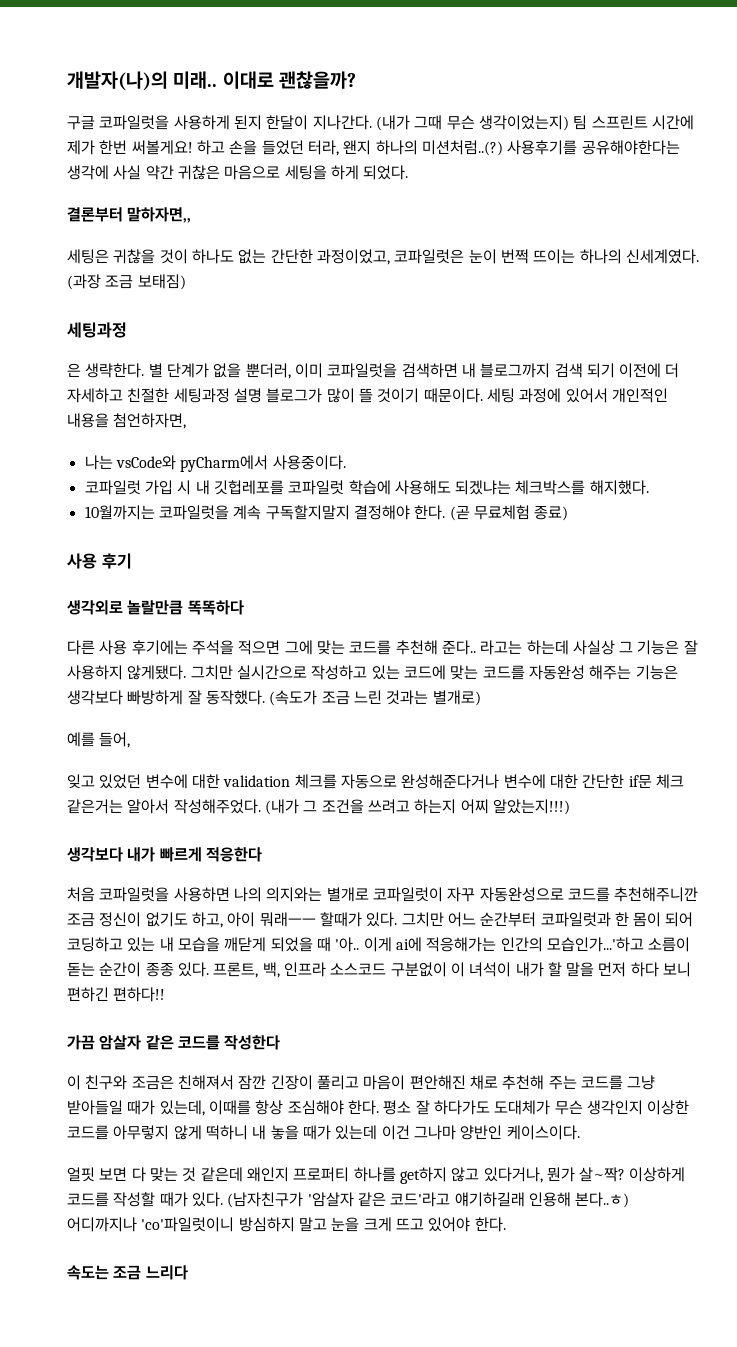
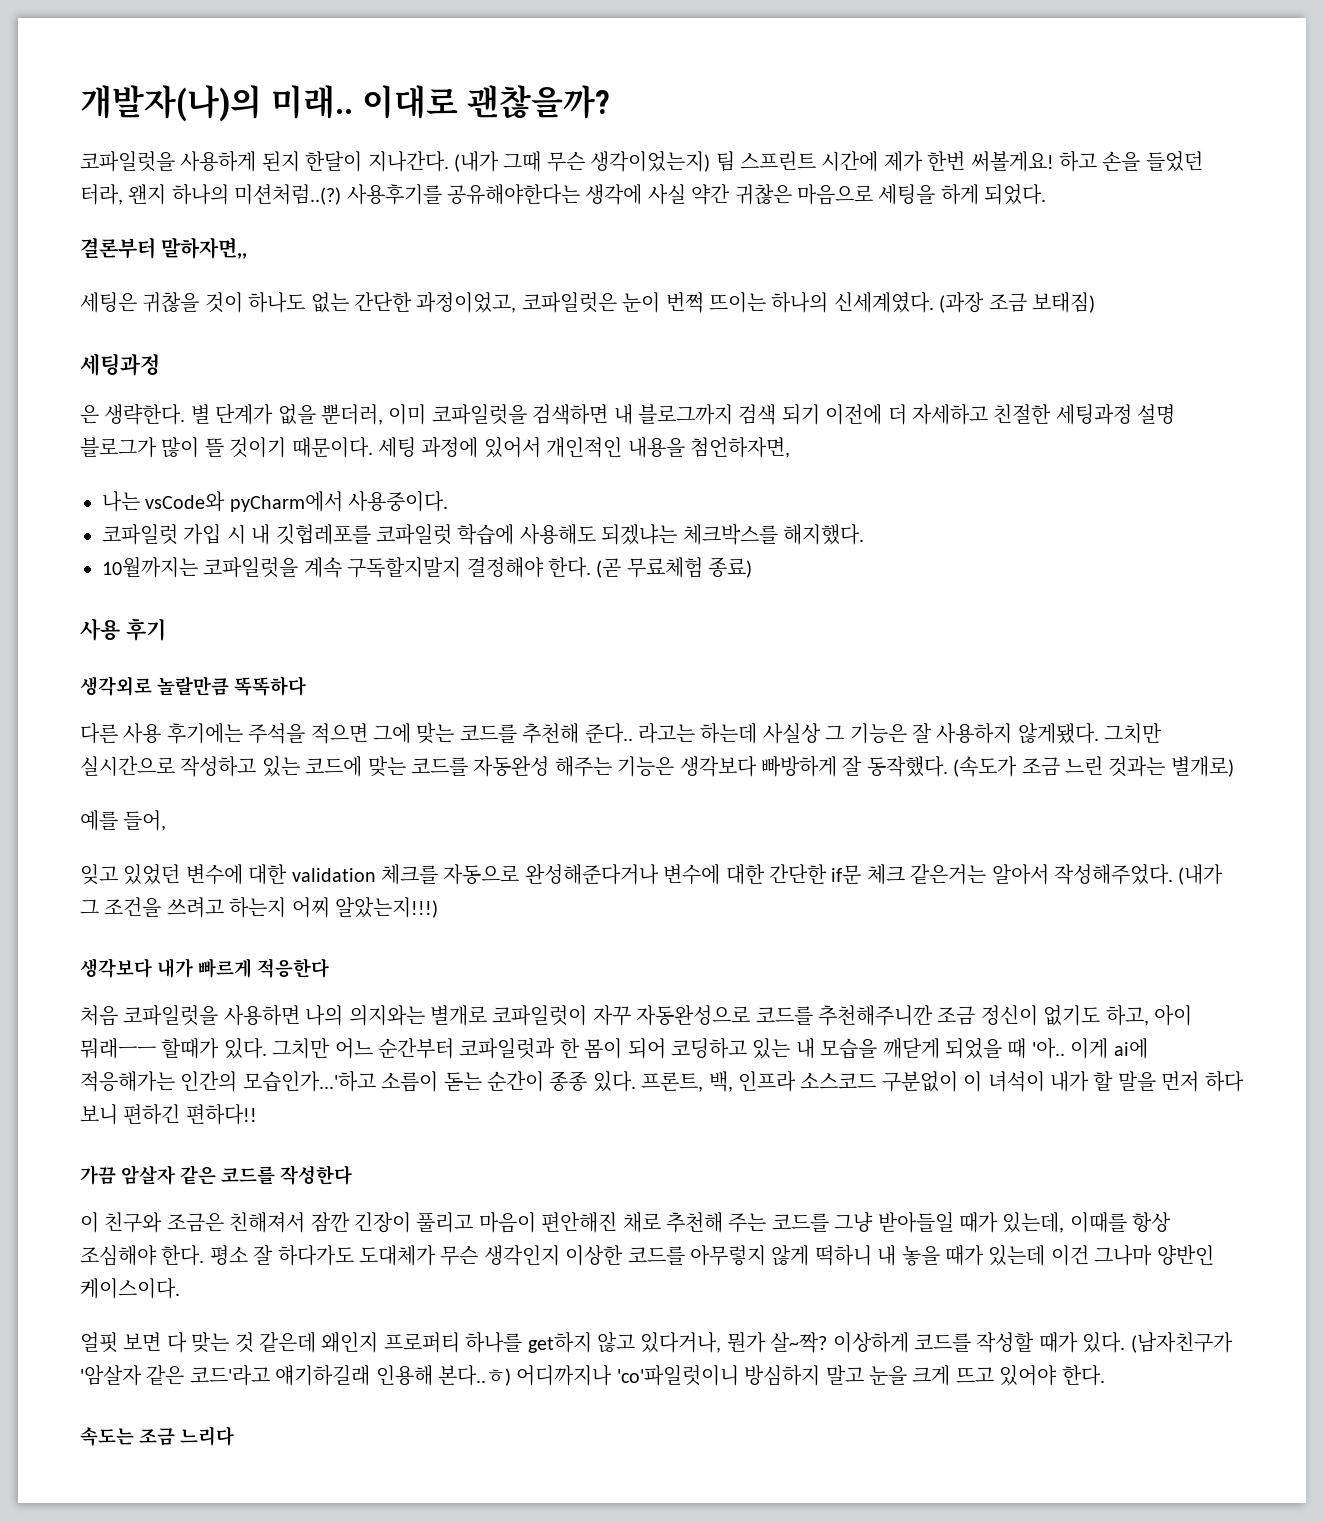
- 구글 코파일럿을 사용하게 된지 한달이 지나간다.
+ 코파일럿을 사용하게 된지 한달이 지나간다.

